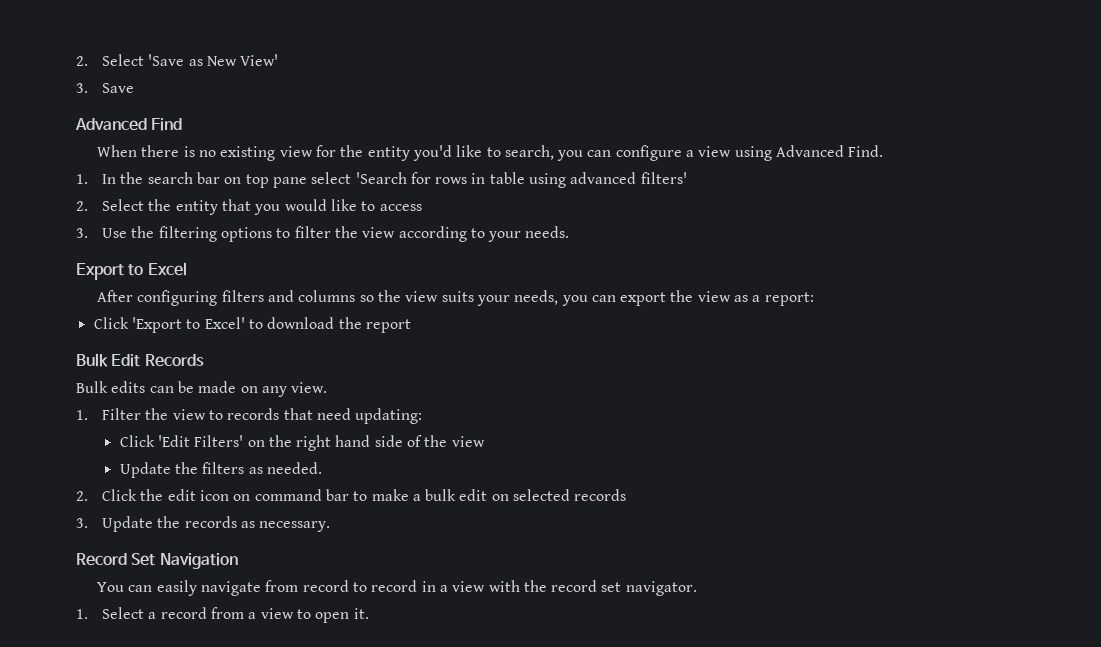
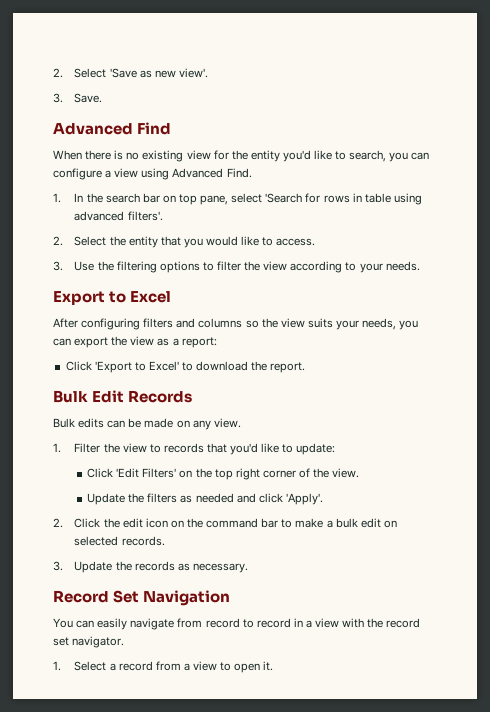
- 2. Select 'Save as New View'
- 3. Save
+ 2. Select 'Save as new view'.
+ 3. Save.
- 1. In the search bar on top pane select 'Search for rows in table using advanced filters'
+ 1. In the search bar on top pane, select 'Search for rows in table using advanced filters'.
- 2. Select the entity that you would like to access
+ 2. Select the entity that you would like to access.
- Click 'Export to Excel' to download the report
+ Click 'Export to Excel' to download the report.
- 1. Filter the view to records that need updating:
+ 1. Filter the view to records that you'd like to update:
- Click 'Edit Filters' on the right hand side of the view
+ Click 'Edit Filters' on the top right corner of the view.
- Update the filters as needed.
+ Update the filters as needed and click 'Apply'.
- 2. Click the edit icon on command bar to make a bulk edit on selected records
+ 2. Click the edit icon on the command bar to make a bulk edit on selected records.

